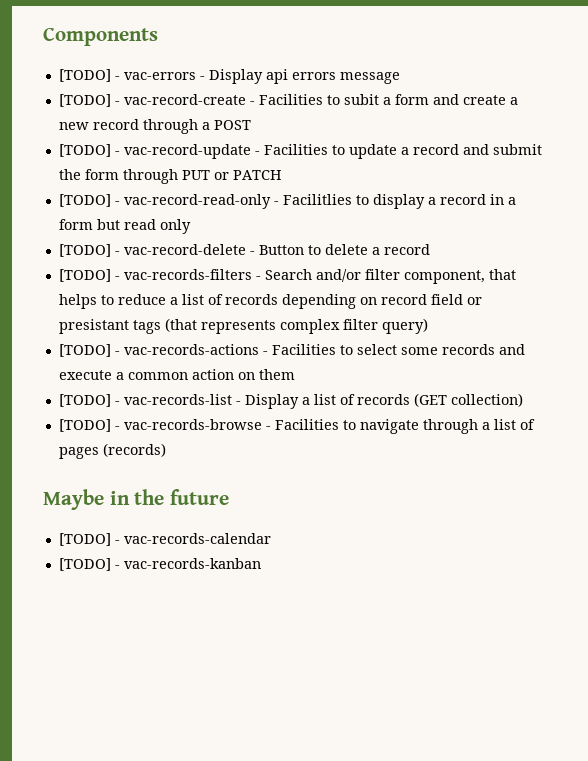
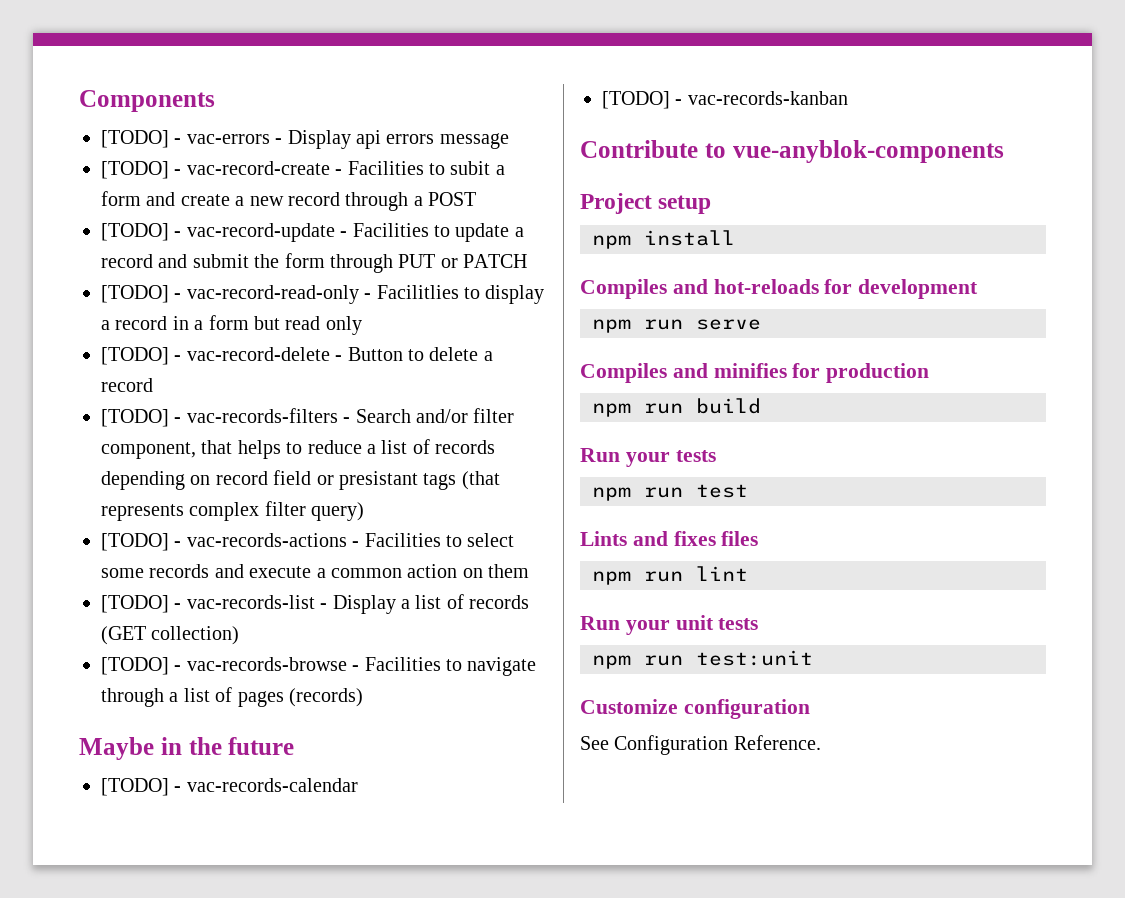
+ Contribute to vue-anyblok-components
+ Project setup
+ npm install
+ Compiles and hot-reloads for development
+ npm run serve
+ Compiles and minifies for production
+ npm run build
+ Run your tests
+ npm run test
+ Lints and fixes files
+ npm run lint
+ Run your unit tests
+ npm run test:unit
+ Customize configuration
+ See Configuration Reference.

